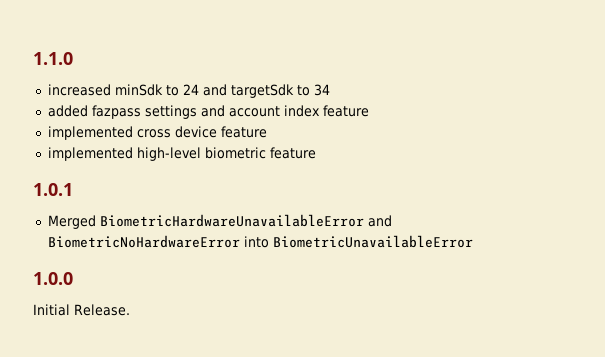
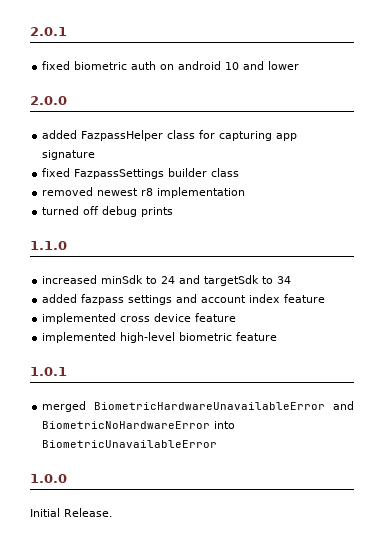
+ 2.0.1
+ fixed biometric auth on android 10 and lower
+ 2.0.0
+ added FazpassHelper class for capturing app signature
+ fixed FazpassSettings builder class
+ removed newest r8 implementation
+ turned off debug prints
- Merged BiometricHardwareUnavailableError and BiometricNoHardwareError into BiometricUnavailableError
+ merged BiometricHardwareUnavailableError and BiometricNoHardwareError into BiometricUnavailableError

